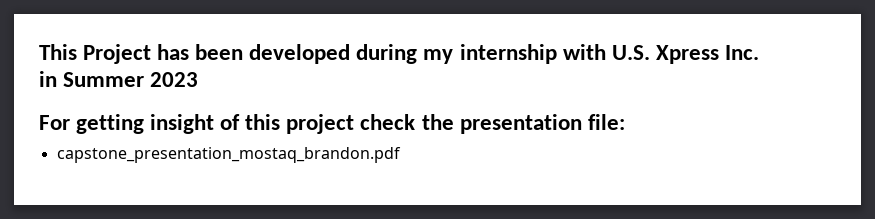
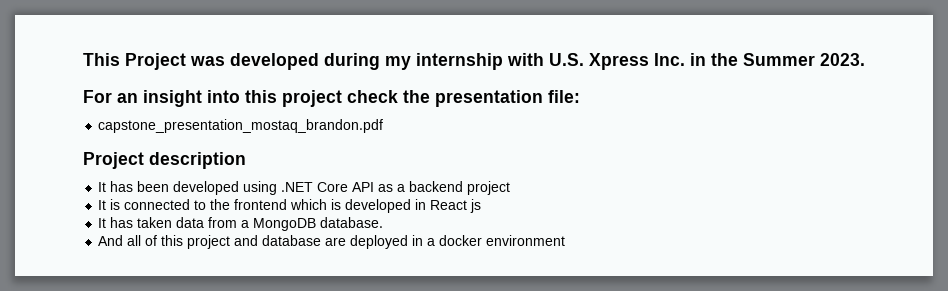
- This Project has been developed during my internship with U.S. Xpress Inc. in Summer 2023
- For getting insight of this project check the presentation file:
+ This Project was developed during my internship with U.S. Xpress Inc. in the Summer 2023.
+ For an insight into this project check the presentation file:
+ Project description
+ It has been developed using .NET Core API as a backend project
+ It is connected to the frontend which is developed in React js
+ It has taken data from a MongoDB database.
+ And all of this project and database are deployed in a docker environment

